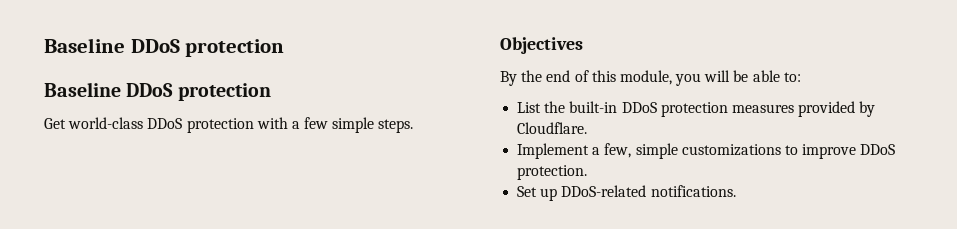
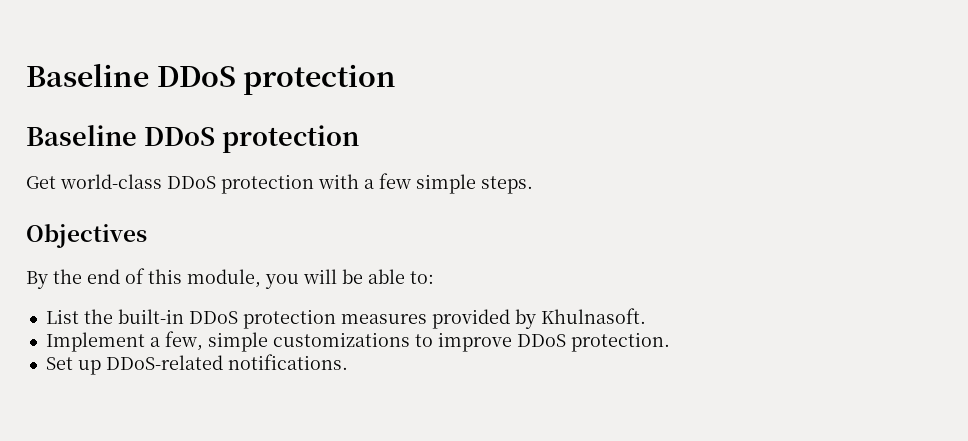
- List the built-in DDoS protection measures provided by Cloudflare.
+ List the built-in DDoS protection measures provided by Khulnasoft.

